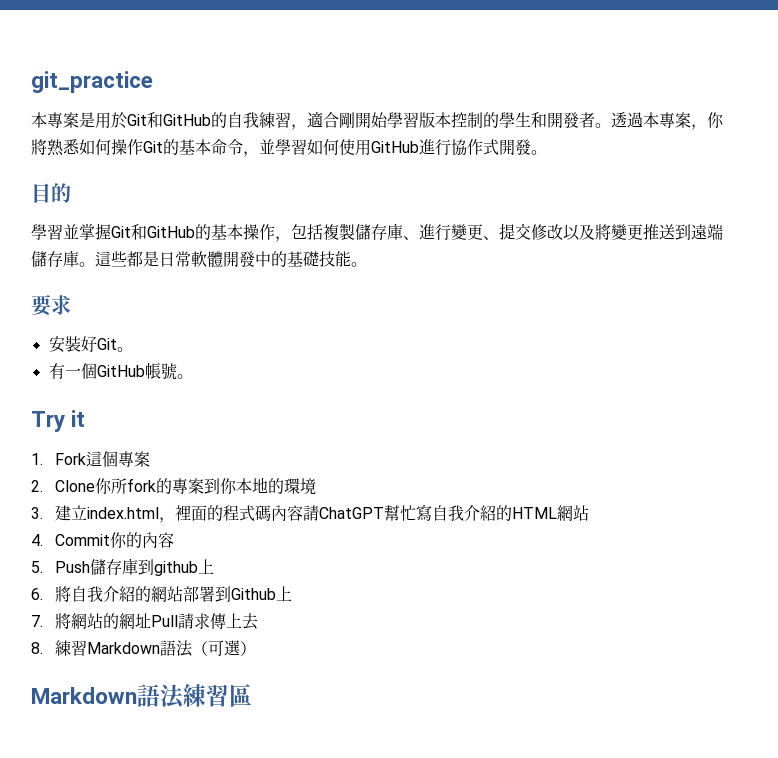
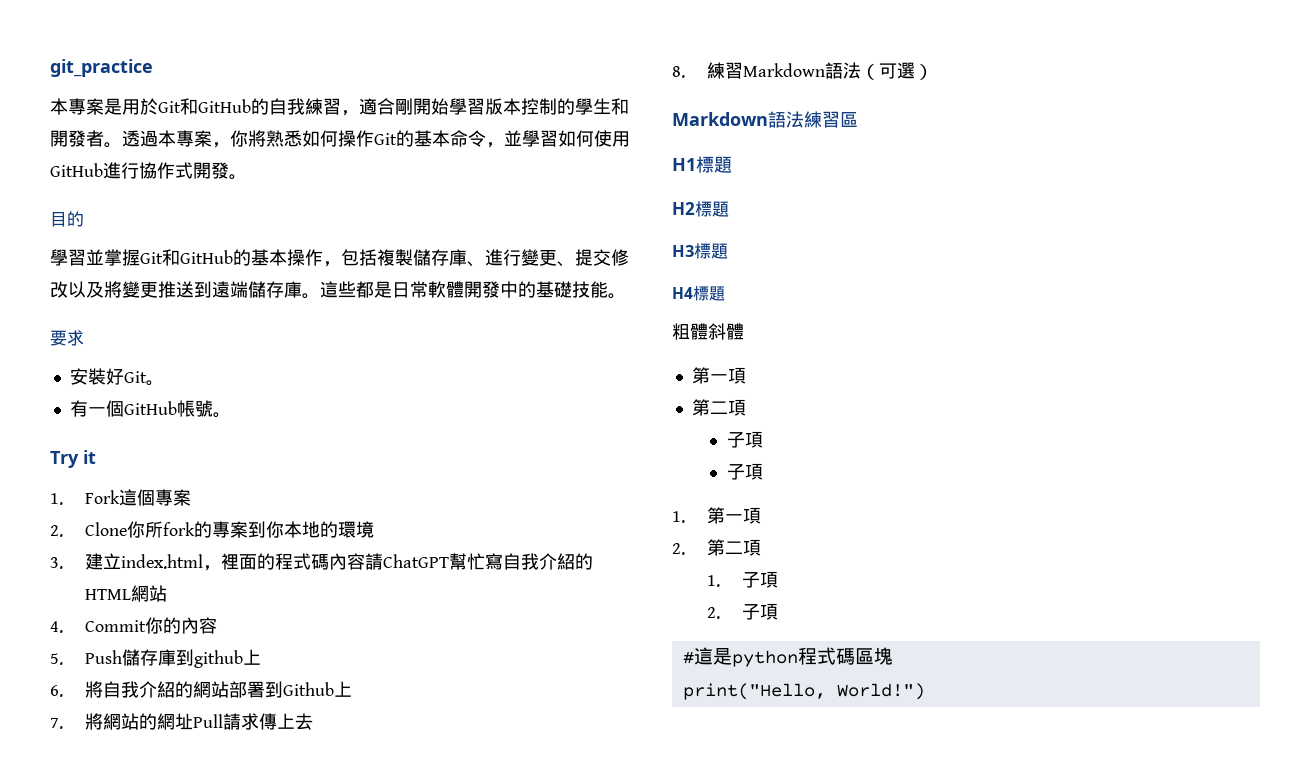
+ H1標題
+ H2標題
+ H3標題
+ H4標題
+ 粗體斜體
+ 第一項
+ 第二項
+ 子項
+ 子項
+ 1.第一項
+ 2.第二項
+ 1.子項
+ 2.子項
+ #這是python程式碼區塊
+ print("Hello, World!")

